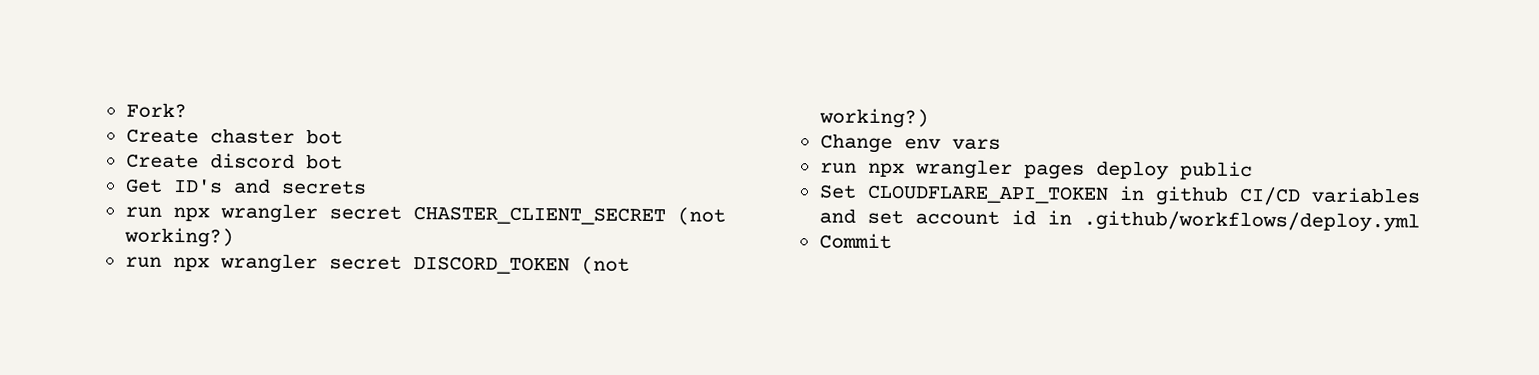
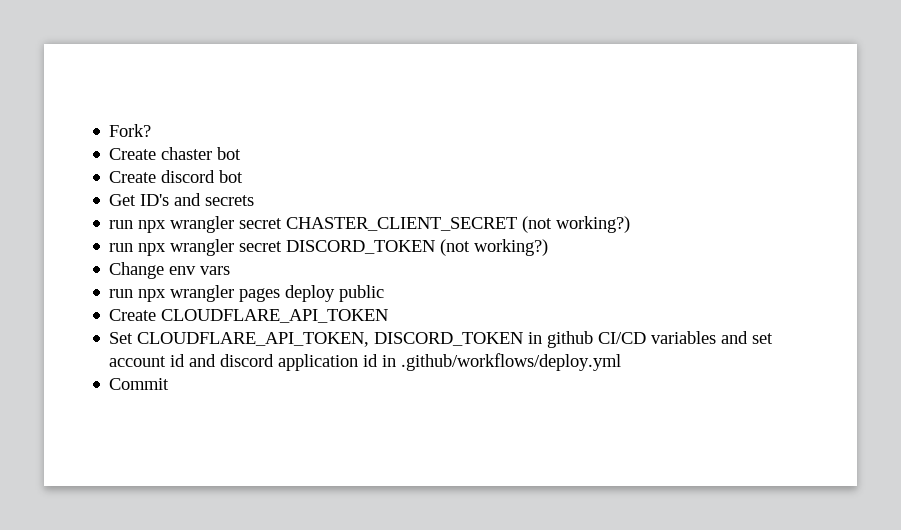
+ Create CLOUDFLARE_API_TOKEN
- Set CLOUDFLARE_API_TOKEN in github CI/CD variables and set account id in .github/workflows/deploy.yml
+ Set CLOUDFLARE_API_TOKEN, DISCORD_TOKEN in github CI/CD variables and set account id and discord application id in .github/workflows/deploy.yml

